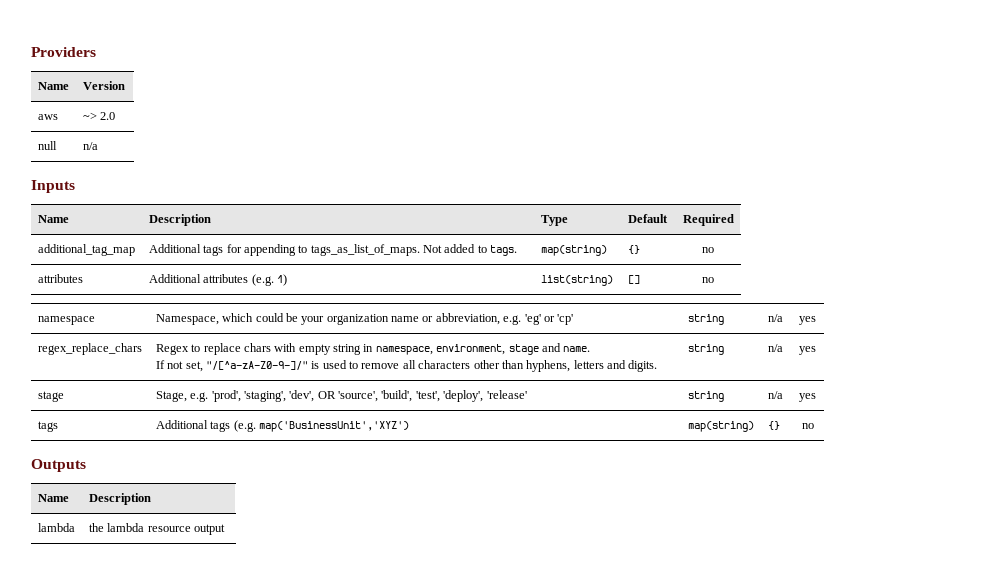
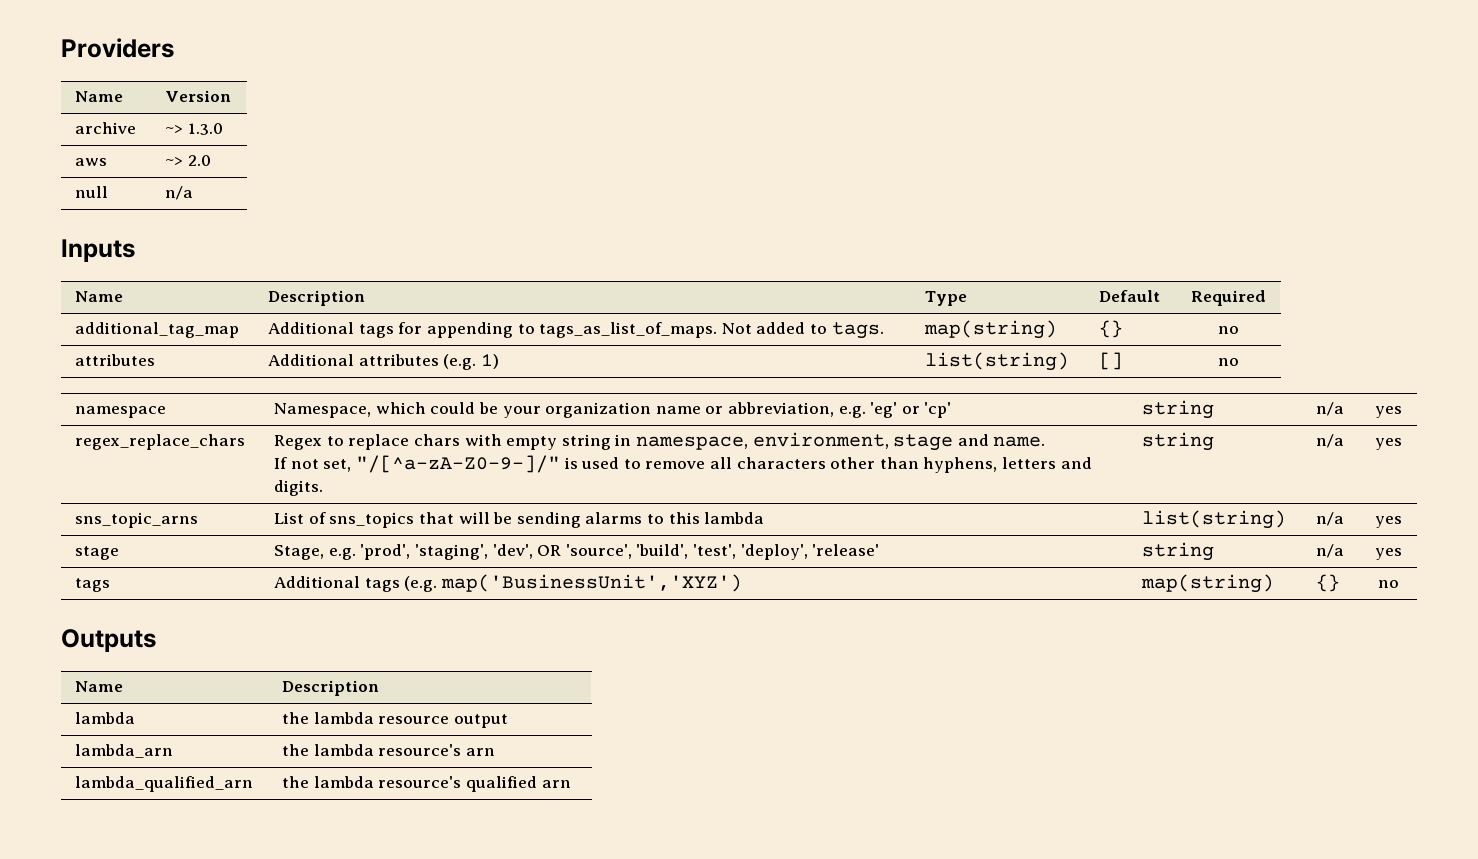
+ archive | ~> 1.3.0
+ sns_topic_arns | List of sns_topics that will be sending alarms to this lambda | list(string) | n/a | yes
+ lambda_arn | the lambda resource's arn
+ lambda_qualified_arn | the lambda resource's qualified arn

